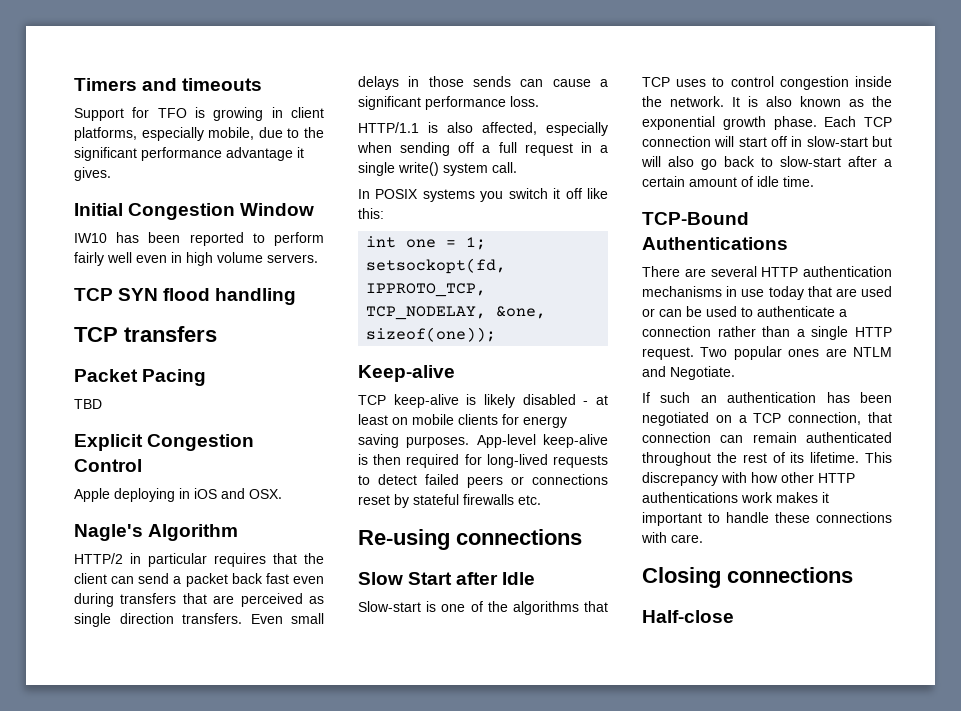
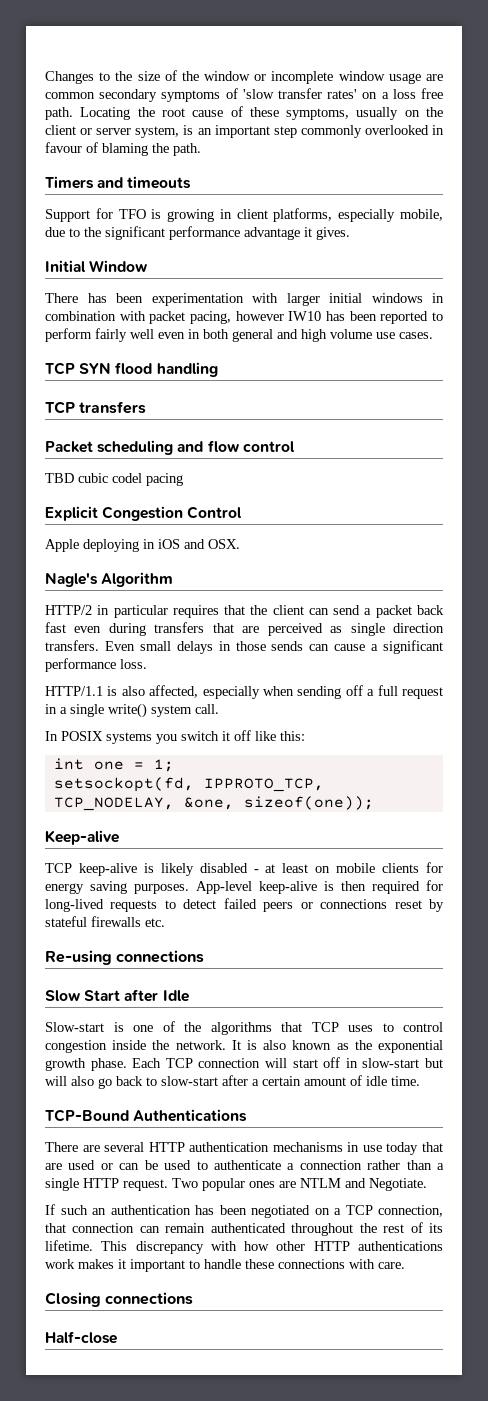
+ Changes to the size of the window or incomplete window usage are common secondary symptoms of 'slow transfer rates' on a loss free path. Locating the root cause of these symptoms, usually on the client or server system, is an important step commonly overlooked in favour of blaming the path.
- Initial Congestion Window
+ Initial Window
- IW10 has been reported to perform fairly well even in high volume servers.
+ There has been experimentation with larger initial windows in combination with packet pacing, however IW10 has been reported to perform fairly well even in both general and high volume use cases.
- Packet Pacing
- TBD
+ Packet scheduling and flow control
+ TBD cubic codel pacing

